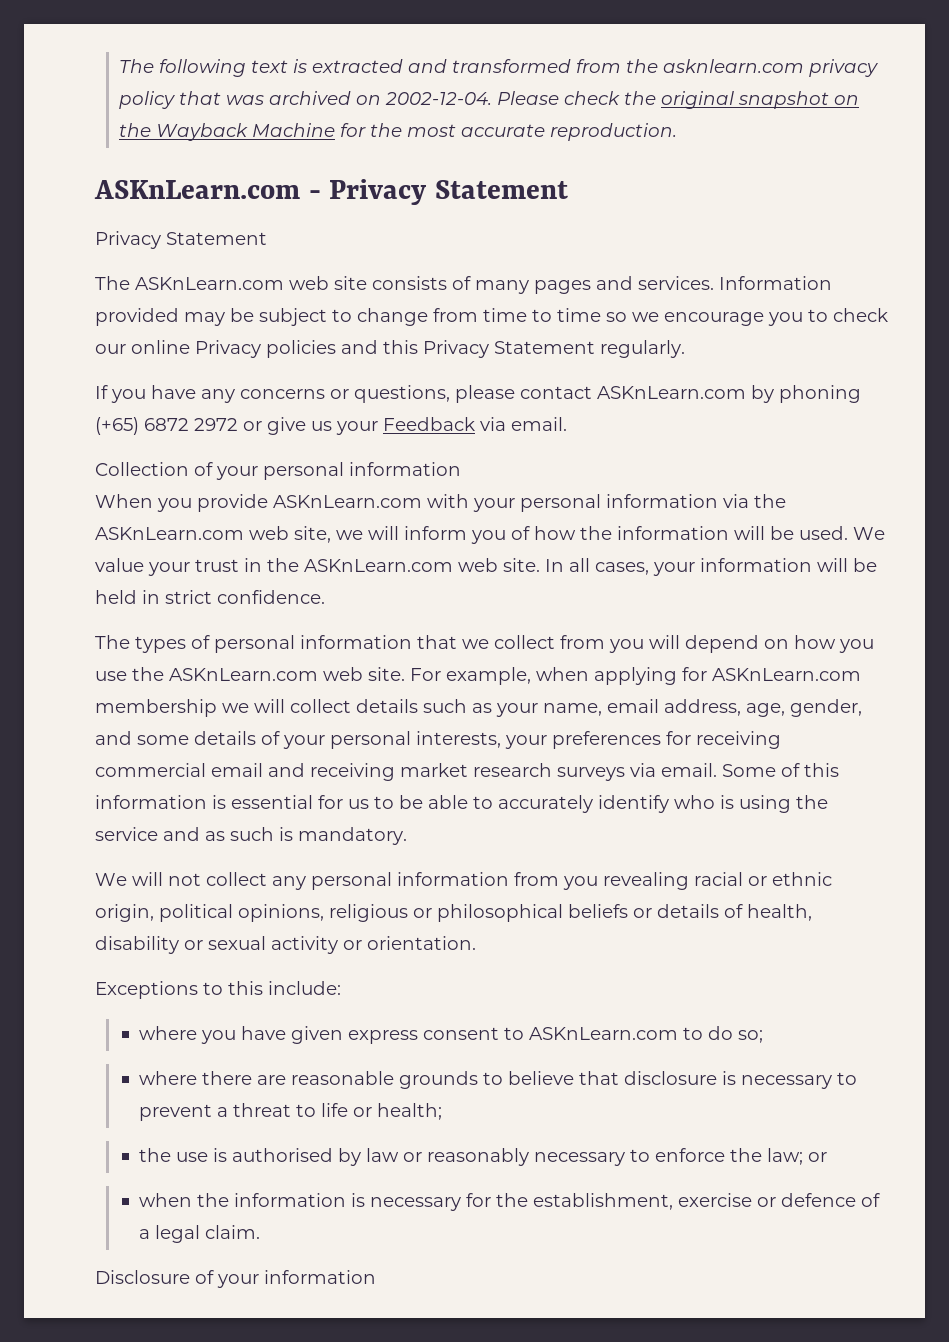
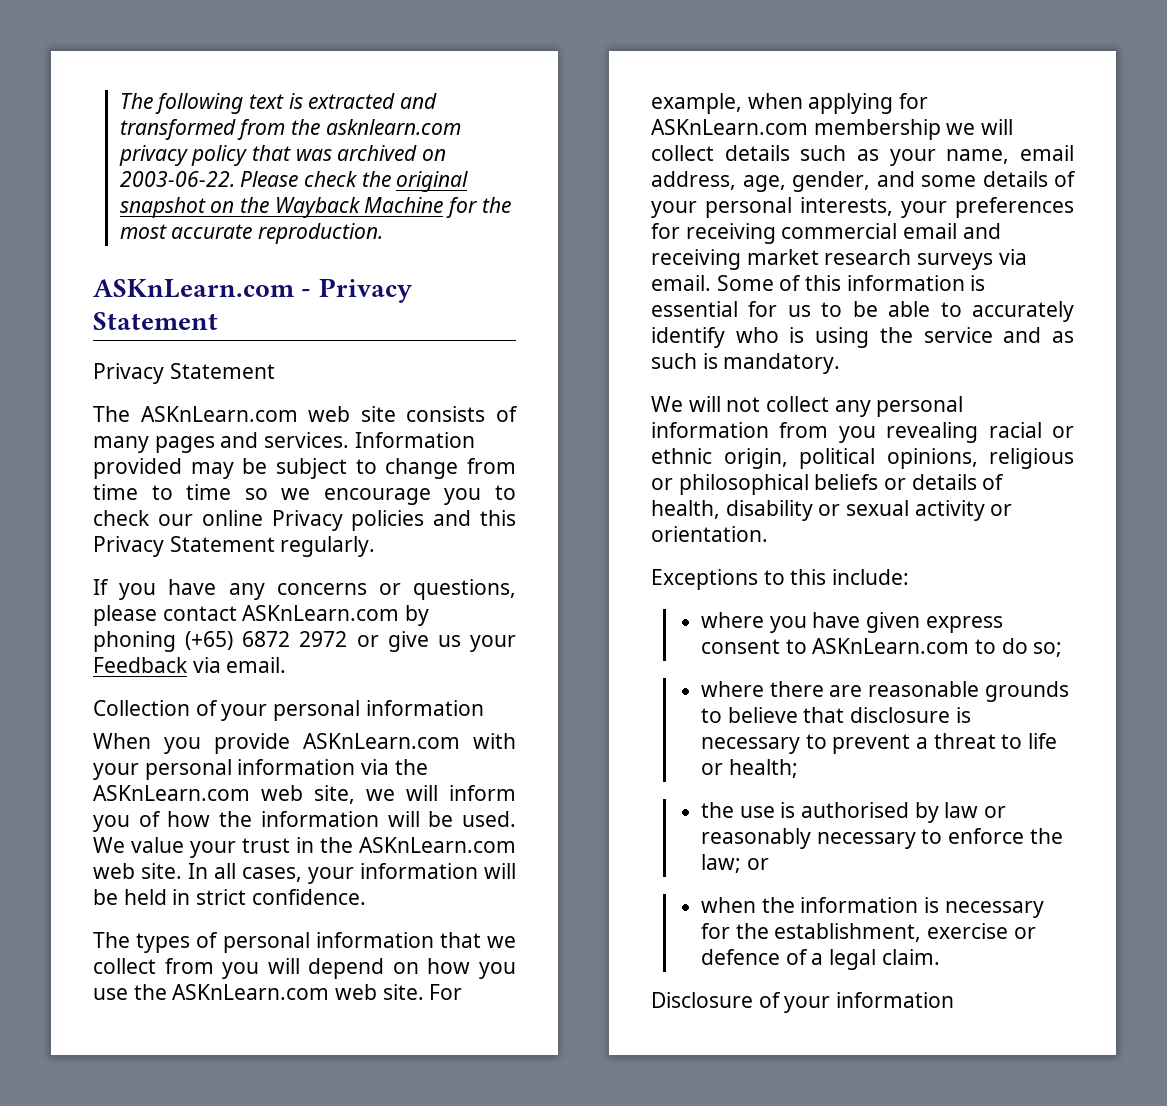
- The following text is extracted and transformed from the asknlearn.com privacy policy that was archived on 2002-12-04.
+ The following text is extracted and transformed from the asknlearn.com privacy policy that was archived on 2003-06-22.

